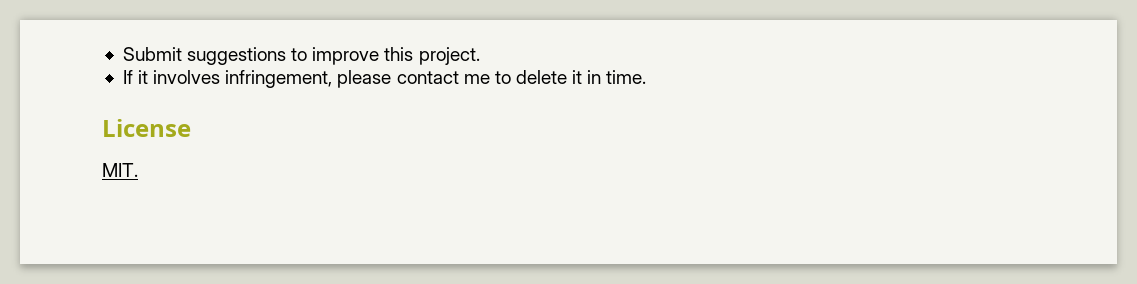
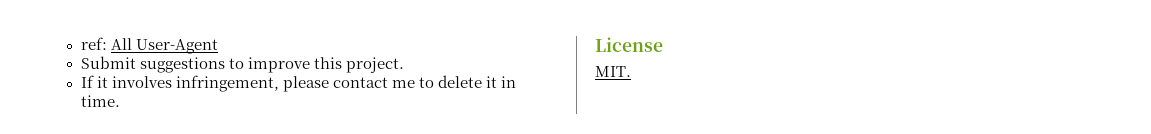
+ ref: All User-Agent

